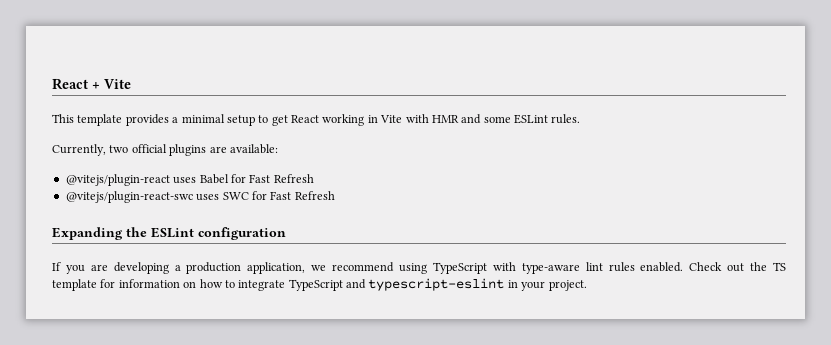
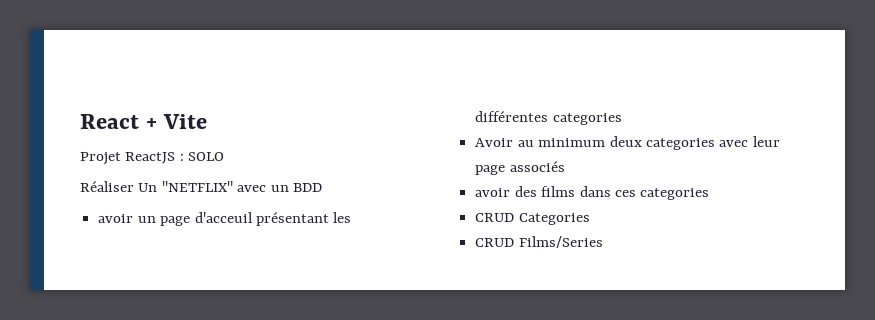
- This template provides a minimal setup to get React working in Vite with HMR and some ESLint rules.
- Currently, two official plugins are available:
- @vitejs/plugin-react uses Babel for Fast Refresh
- @vitejs/plugin-react-swc uses SWC for Fast Refresh
- Expanding the ESLint configuration
- If you are developing a production application, we recommend using TypeScript with type-aware lint rules enabled. Check out the TS template for information on how to integrate TypeScript and typescript-eslint in your project.
+ Projet ReactJS : SOLO
+ Réaliser Un "NETFLIX" avec un BDD
+ avoir un page d'acceuil présentant les différentes categories
+ Avoir au minimum deux categories avec leur page associés
+ avoir des films dans ces categories
+ CRUD Categories
+ CRUD Films/Series

